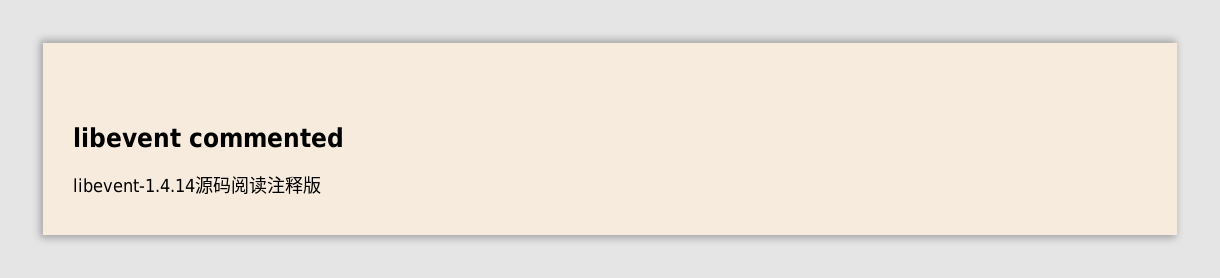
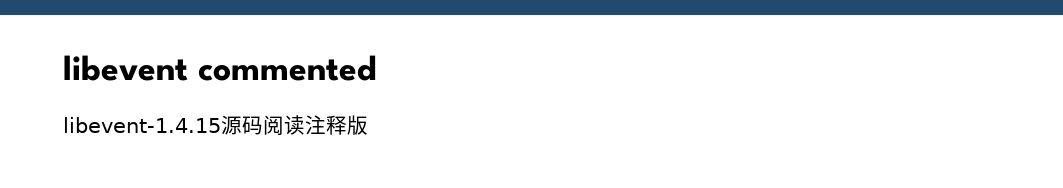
- libevent-1.4.14源码阅读注释版
+ libevent-1.4.15源码阅读注释版

